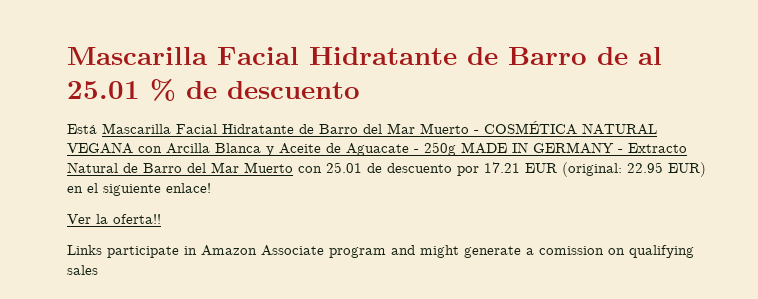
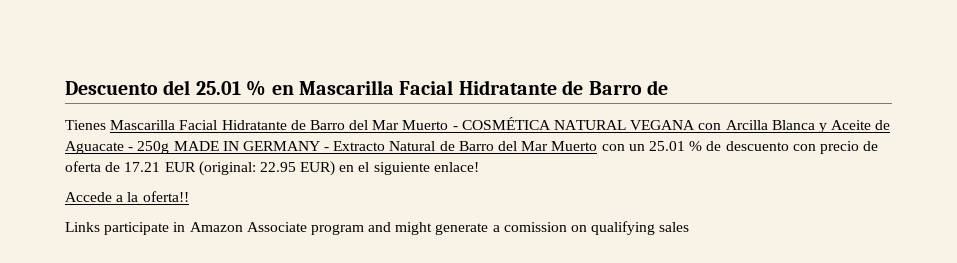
- Mascarilla Facial Hidratante de Barro de al 25.01 % de descuento
- Está Mascarilla Facial Hidratante de Barro del Mar Muerto - COSMÉTICA NATURAL VEGANA con Arcilla Blanca y Aceite de Aguacate - 250g MADE IN GERMANY - Extracto Natural de Barro del Mar Muerto con 25.01 de descuento por 17.21 EUR (original: 22.95 EUR) en el siguiente enlace!
+ Descuento del 25.01 % en Mascarilla Facial Hidratante de Barro de
+ Tienes Mascarilla Facial Hidratante de Barro del Mar Muerto - COSMÉTICA NATURAL VEGANA con Arcilla Blanca y Aceite de Aguacate - 250g MADE IN GERMANY - Extracto Natural de Barro del Mar Muerto con un 25.01 % de descuento con precio de oferta de 17.21 EUR (original: 22.95 EUR) en el siguiente enlace!
- Ver la oferta!!
+ Accede a la oferta!!

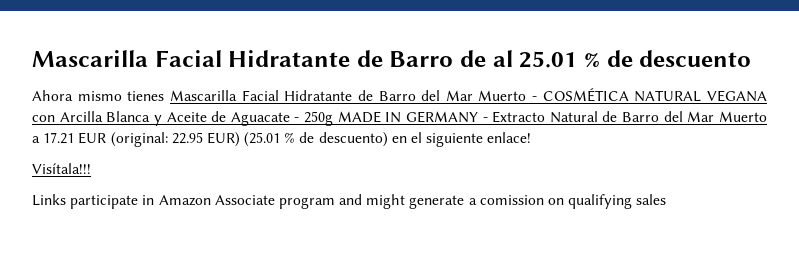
- Descuento del 25.01 % en Mascarilla Facial Hidratante de Barro de
- Tienes Mascarilla Facial Hidratante de Barro del Mar Muerto - COSMÉTICA NATURAL VEGANA con Arcilla Blanca y Aceite de Aguacate - 250g MADE IN GERMANY - Extracto Natural de Barro del Mar Muerto con un 25.01 % de descuento con precio de oferta de 17.21 EUR (original: 22.95 EUR) en el siguiente enlace!
+ Mascarilla Facial Hidratante de Barro de al 25.01 % de descuento
+ Ahora mismo tienes Mascarilla Facial Hidratante de Barro del Mar Muerto - COSMÉTICA NATURAL VEGANA con Arcilla Blanca y Aceite de Aguacate - 250g MADE IN GERMANY - Extracto Natural de Barro del Mar Muerto a 17.21 EUR (original: 22.95 EUR) (25.01 % de descuento) en el siguiente enlace!
- Accede a la oferta!!
+ Visítala!!!

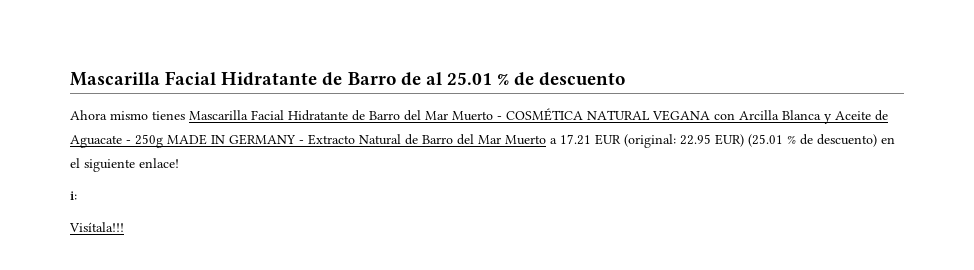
+ ℹ:
- Links participate in Amazon Associate program and might generate a comission on qualifying sales

